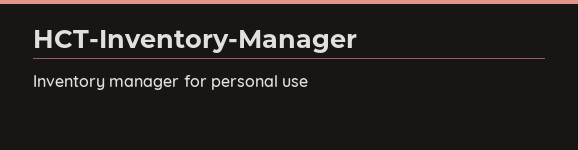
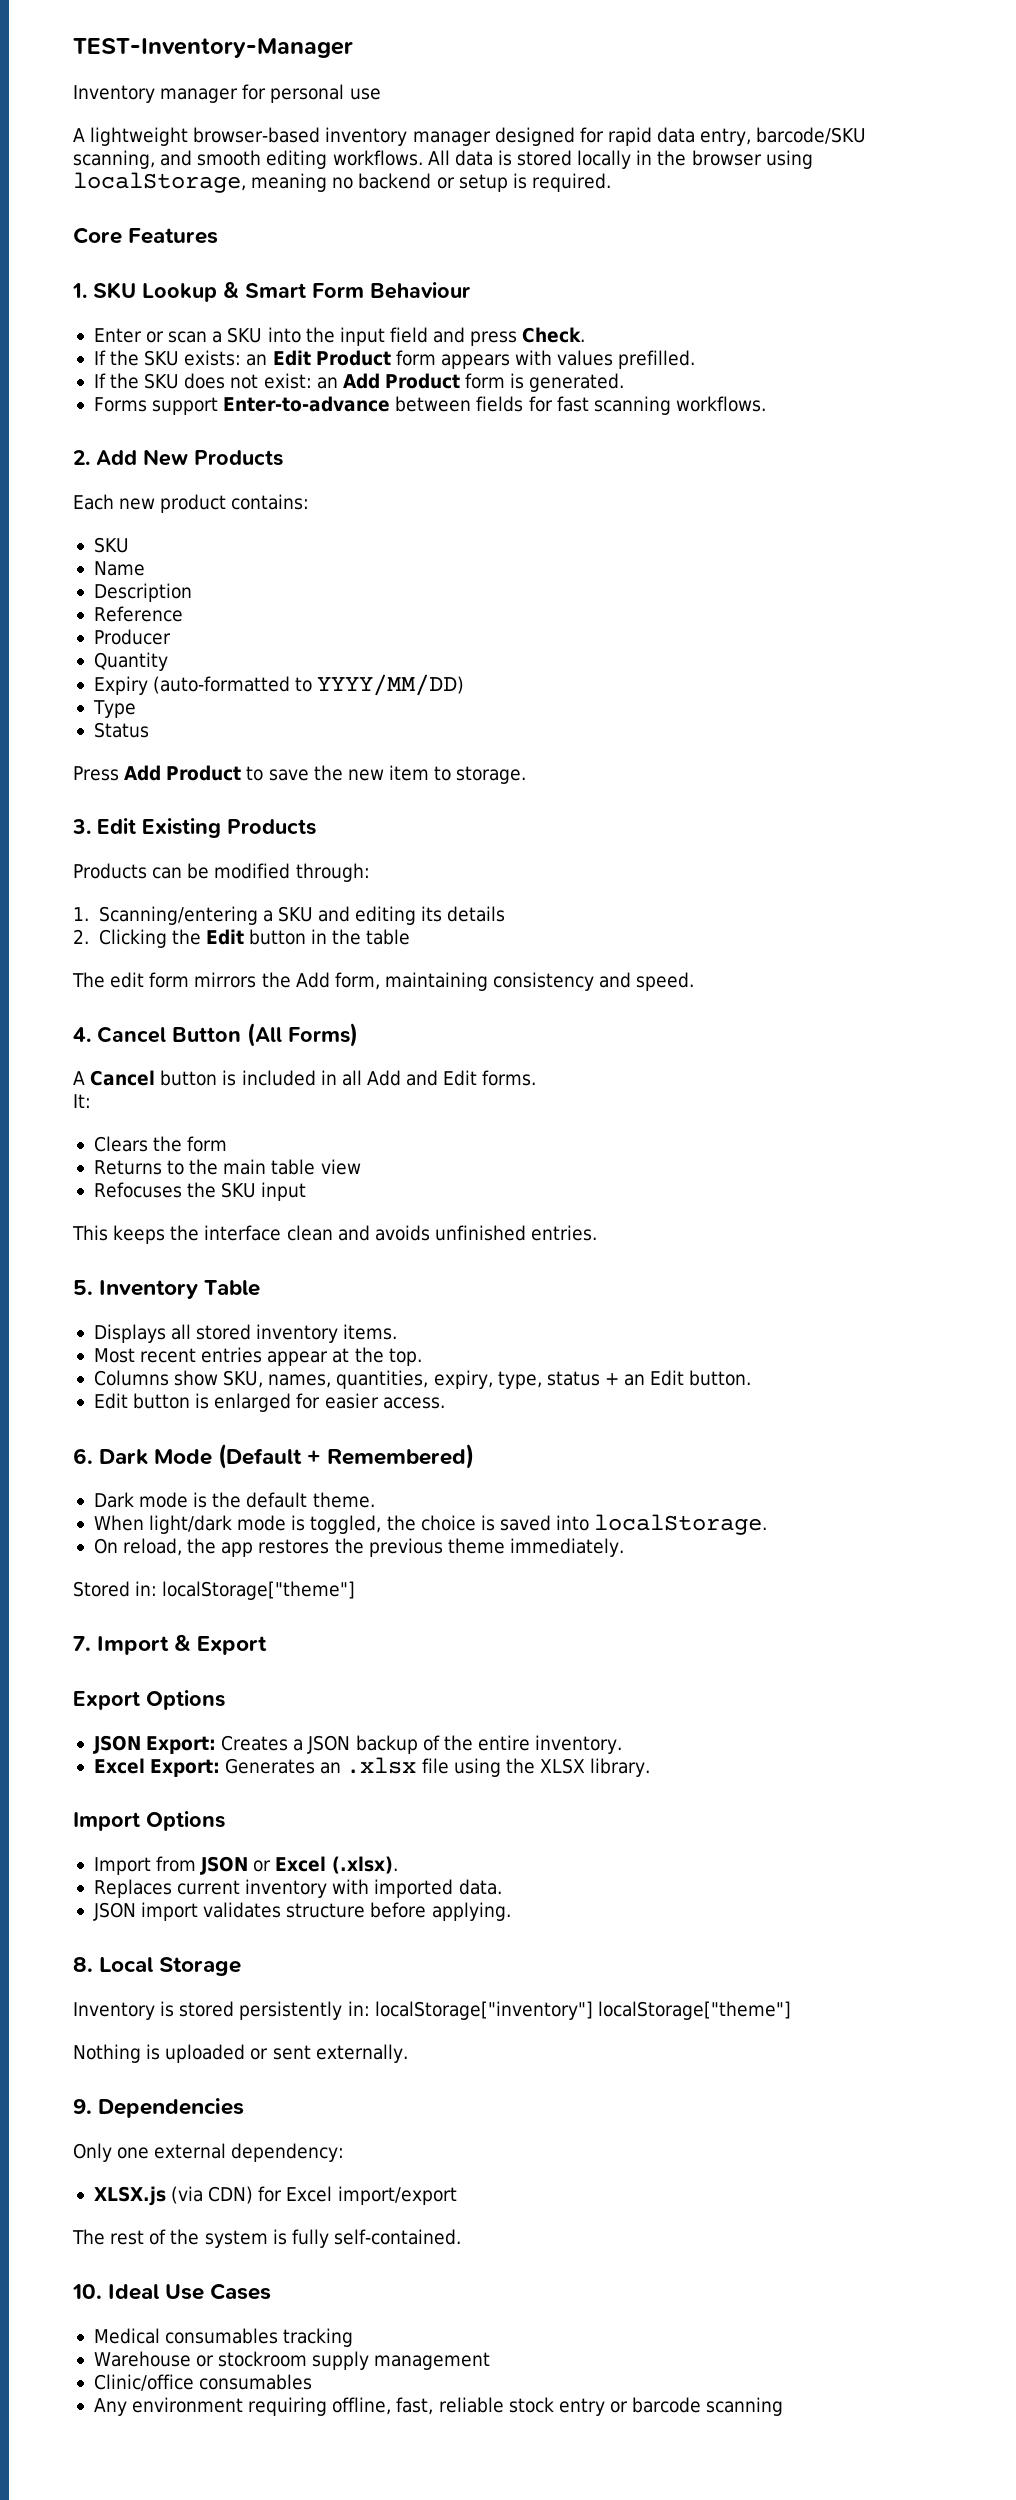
- HCT-Inventory-Manager
+ TEST-Inventory-Manager
+ A lightweight browser-based inventory manager designed for rapid data entry, barcode/SKU scanning, and smooth editing workflows. All data is stored locally in the browser using localStorage, meaning no backend or setup is required.
+ Core Features
+ 1. SKU Lookup & Smart Form Behaviour
+ Enter or scan a SKU into the input field and press Check.
+ If the SKU exists: an Edit Product form appears with values prefilled.
+ If the SKU does not exist: an Add Product form is generated.
+ Forms support Enter-to-advance between fields for fast scanning workflows.
+ 2. Add New Products
+ Each new product contains:
+ SKU
+ Name
+ Description
+ Reference
+ Producer
+ Quantity
+ Expiry (auto-formatted to YYYY/MM/DD)
+ Type
+ Status
+ Press Add Product to save the new item to storage.
+ 3. Edit Existing Products
+ Products can be modified through:
+ 1. Scanning/entering a SKU and editing its details
+ 2. Clicking the Edit button in the table
+ The edit form mirrors the Add form, maintaining consistency and speed.
+ 4. Cancel Button (All Forms)
+ A Cancel button is included in all Add and Edit forms.
+ It:
+ Clears the form
+ Returns to the main table view
+ Refocuses the SKU input
+ This keeps the interface clean and avoids unfinished entries.
+ 5. Inventory Table
+ Displays all stored inventory items.
+ Most recent entries appear at the top.
+ Columns show SKU, names, quantities, expiry, type, status + an Edit button.
+ Edit button is enlarged for easier access.
+ 6. Dark Mode (Default + Remembered)
+ Dark mode is the default theme.
+ When light/dark mode is toggled, the choice is saved into localStorage.
+ On reload, the app restores the previous theme immediately.
+ Stored in: localStorage["theme"]
+ 7. Import & Export
+ Export Options
+ JSON Export: Creates a JSON backup of the entire inventory.
+ Excel Export: Generates an .xlsx file using the XLSX library.
+ Import Options
+ Import from JSON or Excel (.xlsx).
+ Replaces current inventory with imported data.
+ JSON import validates structure before applying.
+ 8. Local Storage
+ Inventory is stored persistently in: localStorage["inventory"] localStorage["theme"]
+ Nothing is uploaded or sent externally.
+ 9. Dependencies
+ Only one external dependency:
+ XLSX.js (via CDN) for Excel import/export
+ The rest of the system is fully self-contained.
+ 10. Ideal Use Cases
+ Medical consumables tracking
+ Warehouse or stockroom supply management
+ Clinic/office consumables
+ Any environment requiring offline, fast, reliable stock entry or barcode scanning

